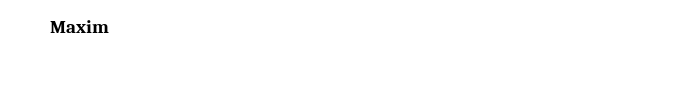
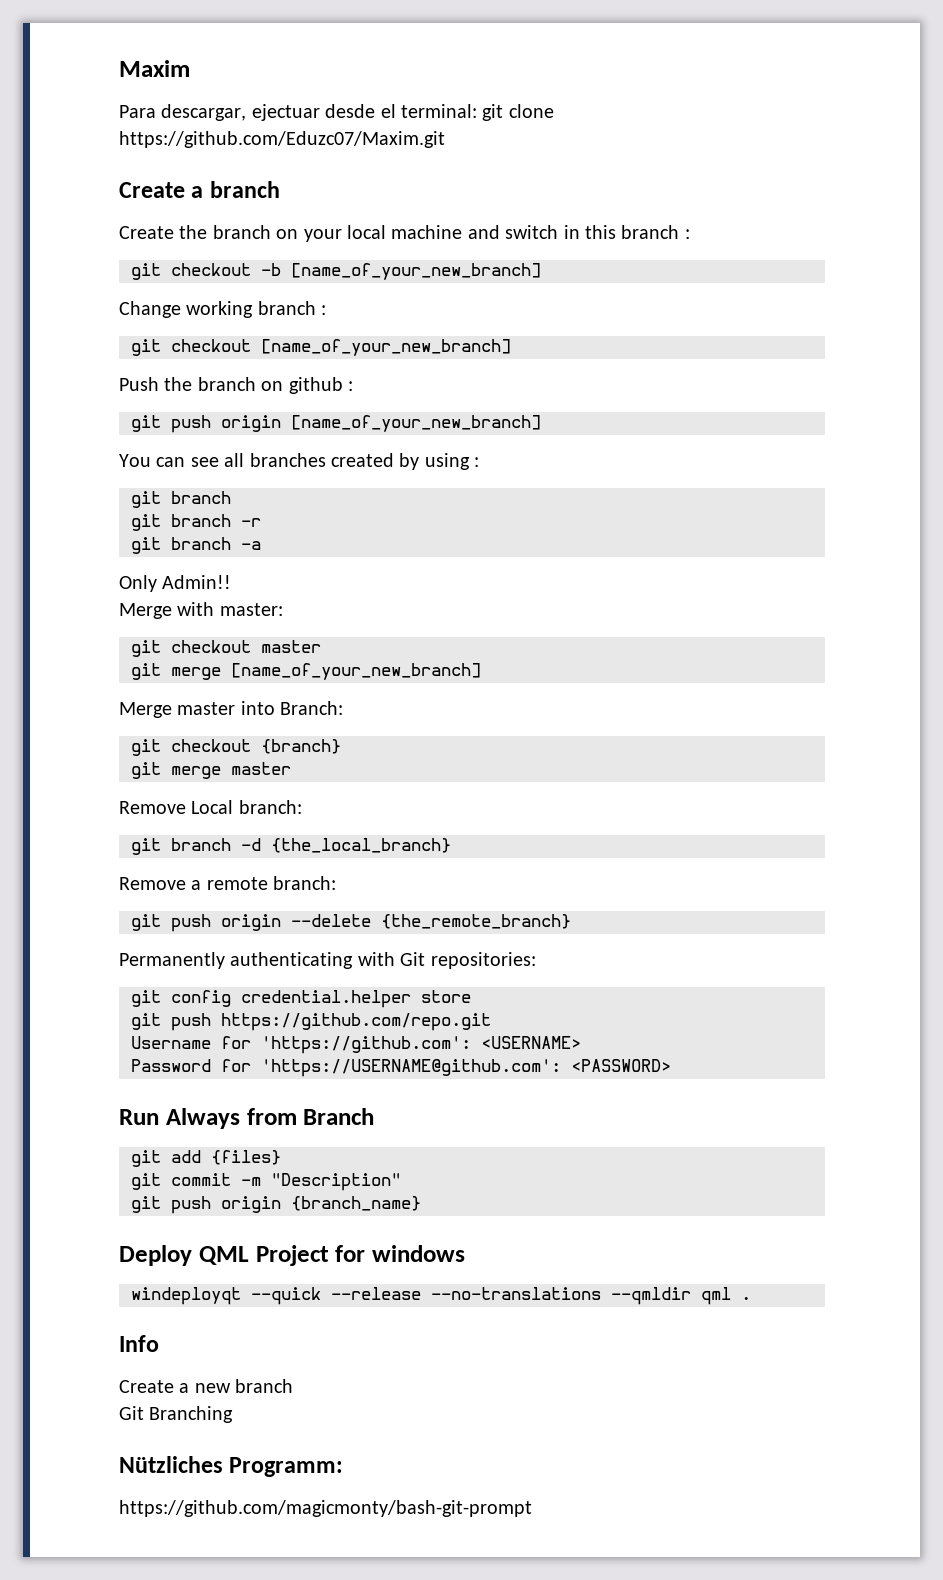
+ Para descargar, ejectuar desde el terminal: git clone https://github.com/Eduzc07/Maxim.git
+ Create a branch
+ Create the branch on your local machine and switch in this branch :
+ git checkout -b [name_of_your_new_branch]
+ Change working branch :
+ git checkout [name_of_your_new_branch]
+ Push the branch on github :
+ git push origin [name_of_your_new_branch]
+ You can see all branches created by using :
+ git branch
+ git branch -r
+ git branch -a
+ Only Admin!!
+ Merge with master:
+ git checkout master
+ git merge [name_of_your_new_branch]
+ Merge master into Branch:
+ git checkout {branch}
+ git merge master
+ Remove Local branch:
+ git branch -d {the_local_branch}
+ Remove a remote branch:
+ git push origin --delete {the_remote_branch}
+ Permanently authenticating with Git repositories:
+ git config credential.helper store
+ git push https://github.com/repo.git
+ Username for 'https://github.com': <USERNAME>
+ Password for 'https://USERNAME@github.com': <PASSWORD>
+ Run Always from Branch
+ git add {files}
+ git commit -m "Description"
+ git push origin {branch_name}
+ Deploy QML Project for windows
+ windeployqt --quick --release --no-translations --qmldir qml .
+ Info
+ Create a new branch
+ Git Branching
+ Nützliches Programm:
+ https://github.com/magicmonty/bash-git-prompt

